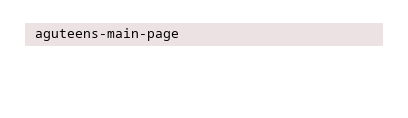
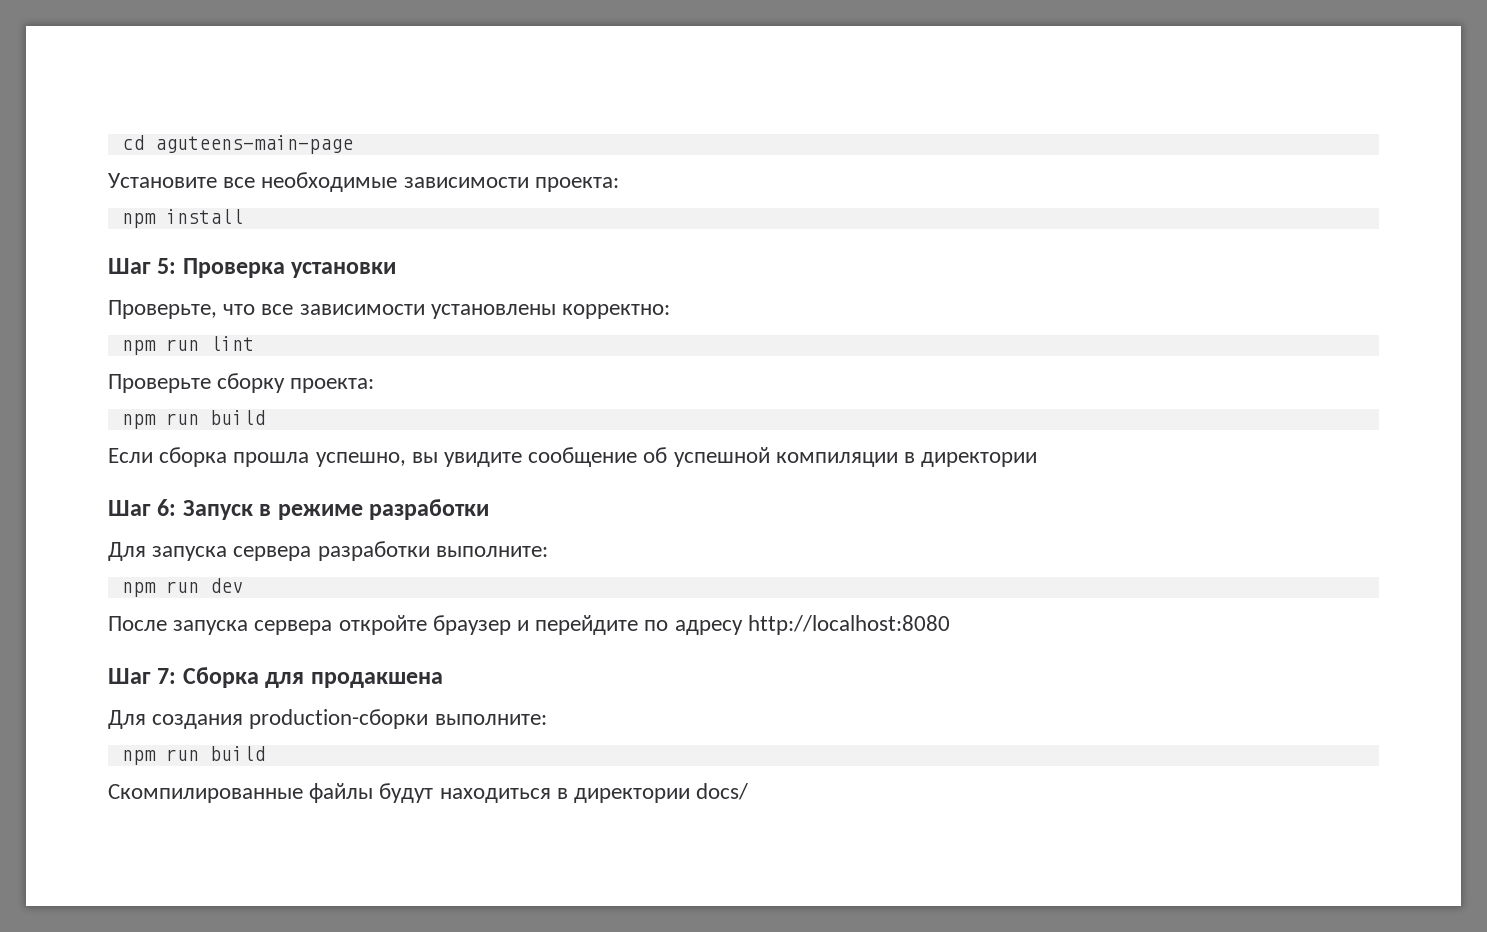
- aguteens-main-page
+ cd aguteens-main-page
+ Установите все необходимые зависимости проекта:
+ npm install
+ Шаг 5: Проверка установки
+ Проверьте, что все зависимости установлены корректно:
+ npm run lint
+ Проверьте сборку проекта:
+ npm run build
+ Если сборка прошла успешно, вы увидите сообщение об успешной компиляции в директории
+ Шаг 6: Запуск в режиме разработки
+ Для запуска сервера разработки выполните:
+ npm run dev
+ После запуска сервера откройте браузер и перейдите по адресу http://localhost:8080
+ Шаг 7: Сборка для продакшена
+ Для создания production-сборки выполните:
+ npm run build
+ Скомпилированные файлы будут находиться в директории docs/

